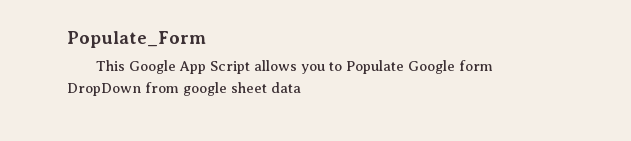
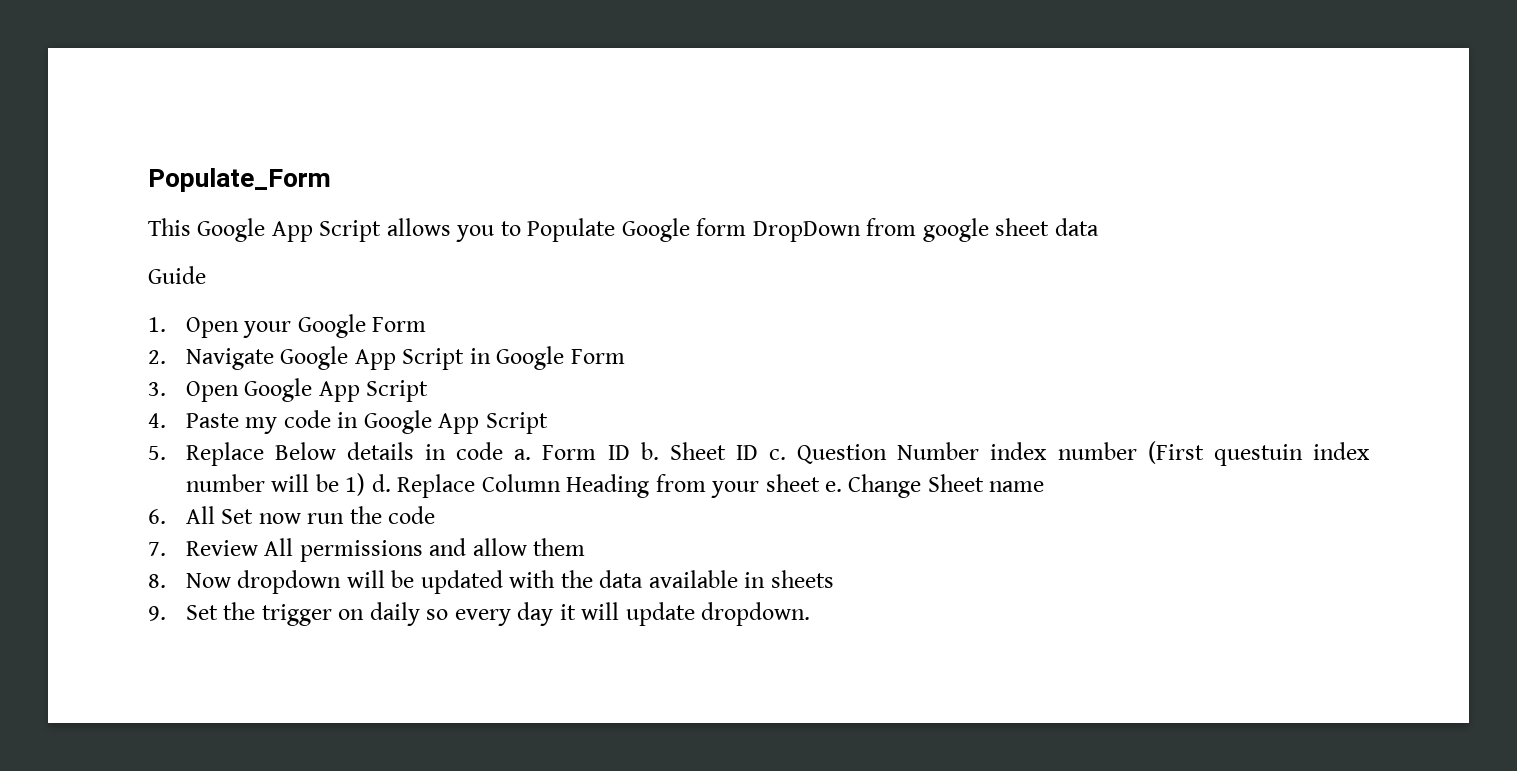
+ Guide
+ 1. Open your Google Form
+ 2. Navigate Google App Script in Google Form
+ 3. Open Google App Script
+ 4. Paste my code in Google App Script
+ 5. Replace Below details in code a. Form ID b. Sheet ID c. Question Number index number (First questuin index number will be 1) d. Replace Column Heading from your sheet e. Change Sheet name
+ 6. All Set now run the code
+ 7. Review All permissions and allow them
+ 8. Now dropdown will be updated with the data available in sheets
+ 9. Set the trigger on daily so every day it will update dropdown.

